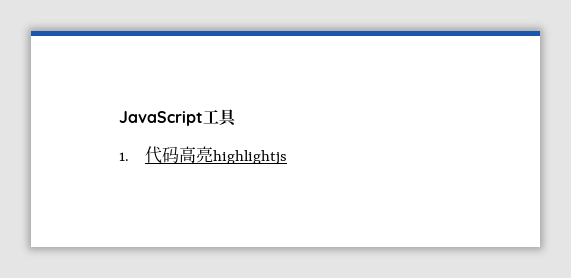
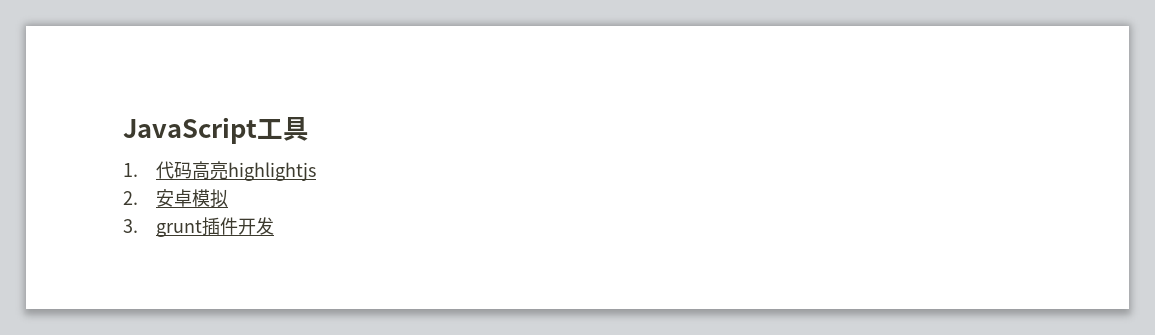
+ 2.安卓模拟
+ 3. grunt插件开发

